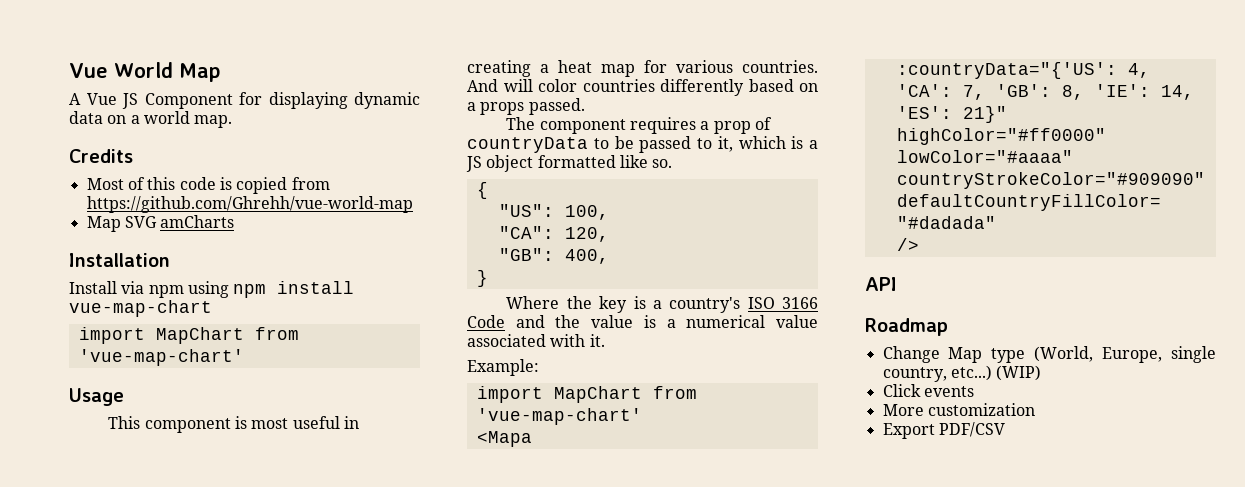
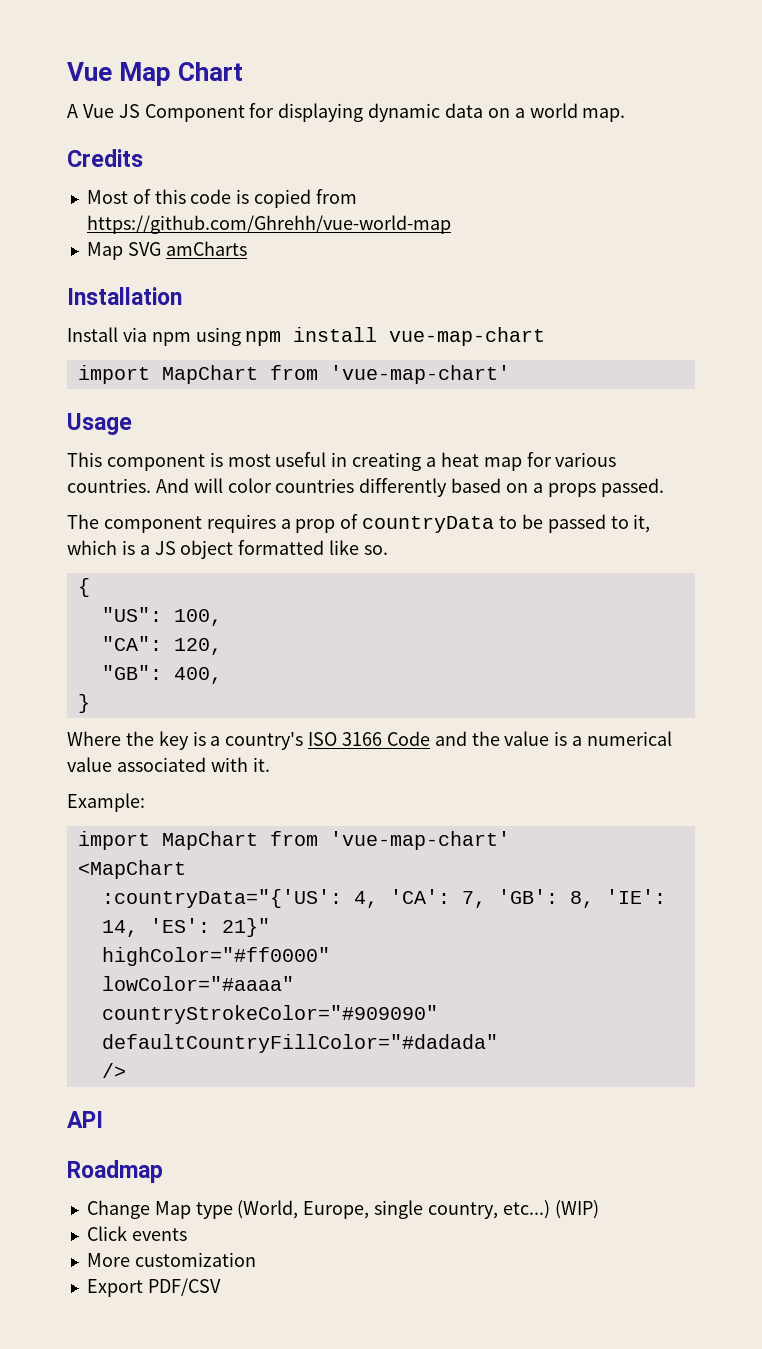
- Vue World Map
+ Vue Map Chart
- <Mapa
+ <MapChart

